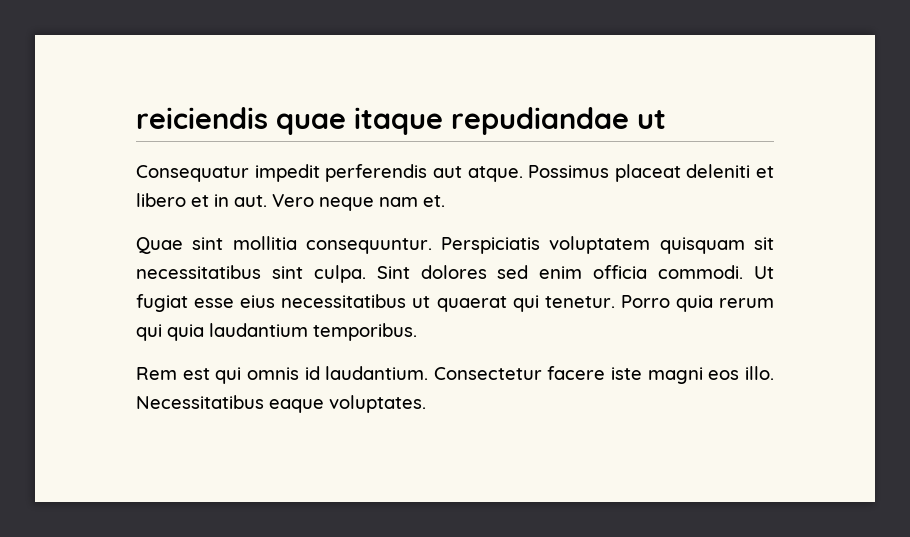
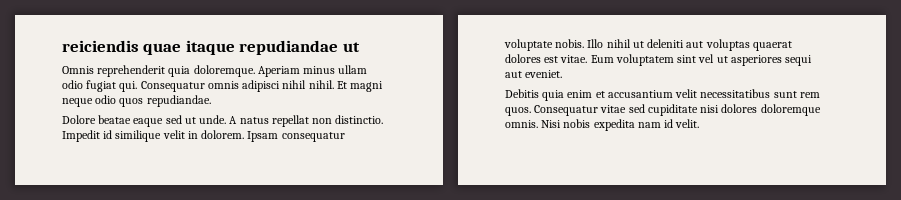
- Consequatur impedit perferendis aut atque. Possimus placeat deleniti et libero et in aut. Vero neque nam et.
- Quae sint mollitia consequuntur. Perspiciatis voluptatem quisquam sit necessitatibus sint culpa. Sint dolores sed enim officia commodi. Ut fugiat esse eius necessitatibus ut quaerat qui tenetur. Porro quia rerum qui quia laudantium temporibus.
- Rem est qui omnis id laudantium. Consectetur facere iste magni eos illo. Necessitatibus eaque voluptates.
+ Omnis reprehenderit quia doloremque. Aperiam minus ullam odio fugiat qui. Consequatur omnis adipisci nihil nihil. Et magni neque odio quos repudiandae.
+ Dolore beatae eaque sed ut unde. A natus repellat non distinctio. Impedit id similique velit in dolorem. Ipsam consequatur voluptate nobis. Illo nihil ut deleniti aut voluptas quaerat dolores est vitae. Eum voluptatem sint vel ut asperiores sequi aut eveniet.
+ Debitis quia enim et accusantium velit necessitatibus sunt rem quos. Consequatur vitae sed cupiditate nisi dolores doloremque omnis. Nisi nobis expedita nam id velit.

